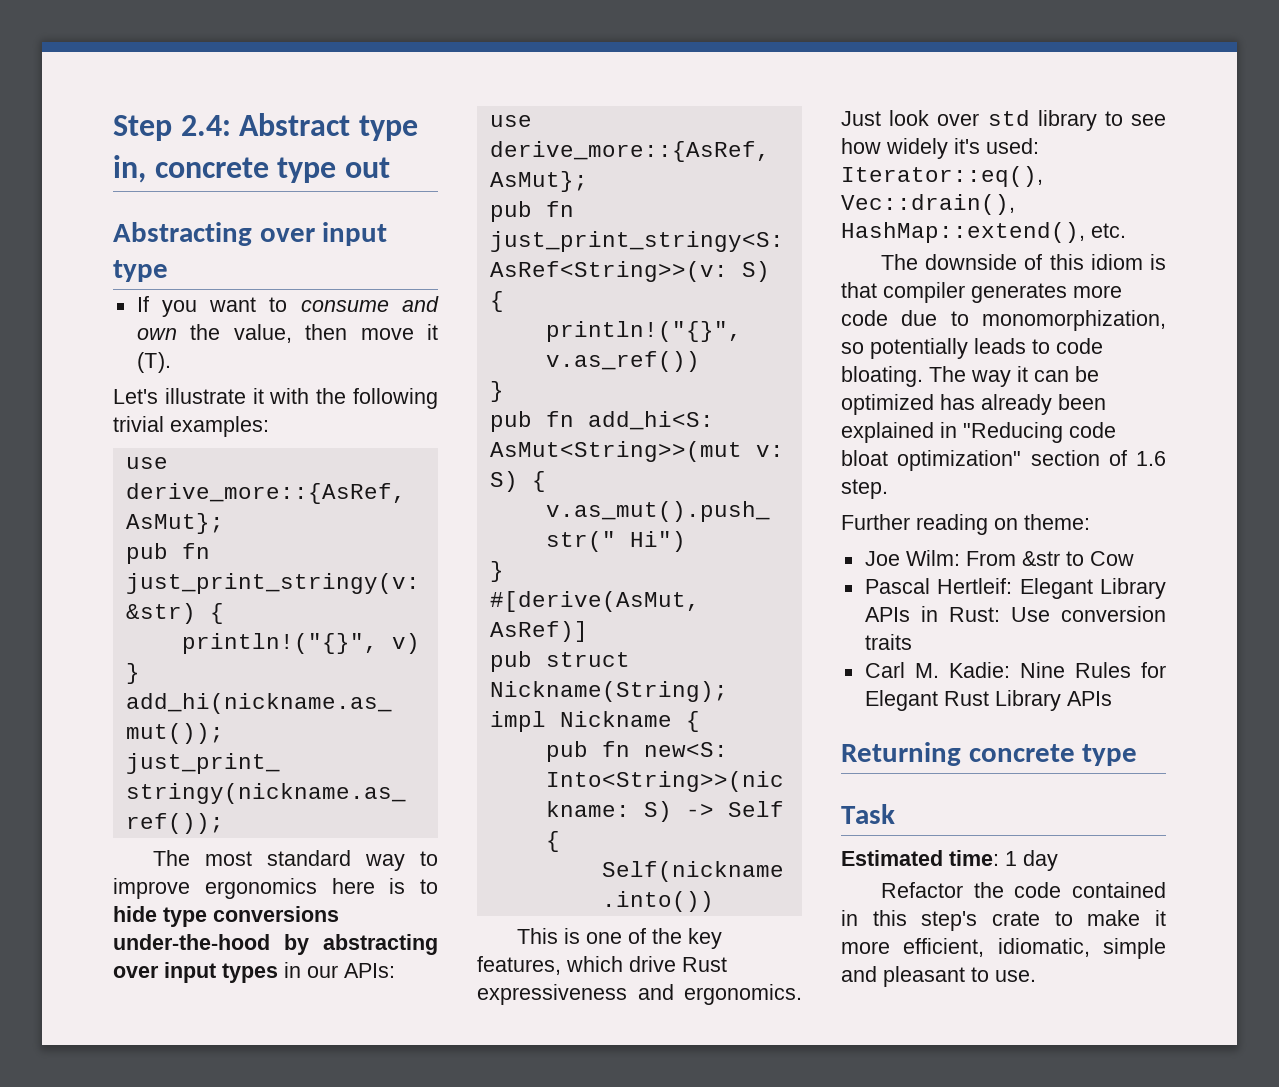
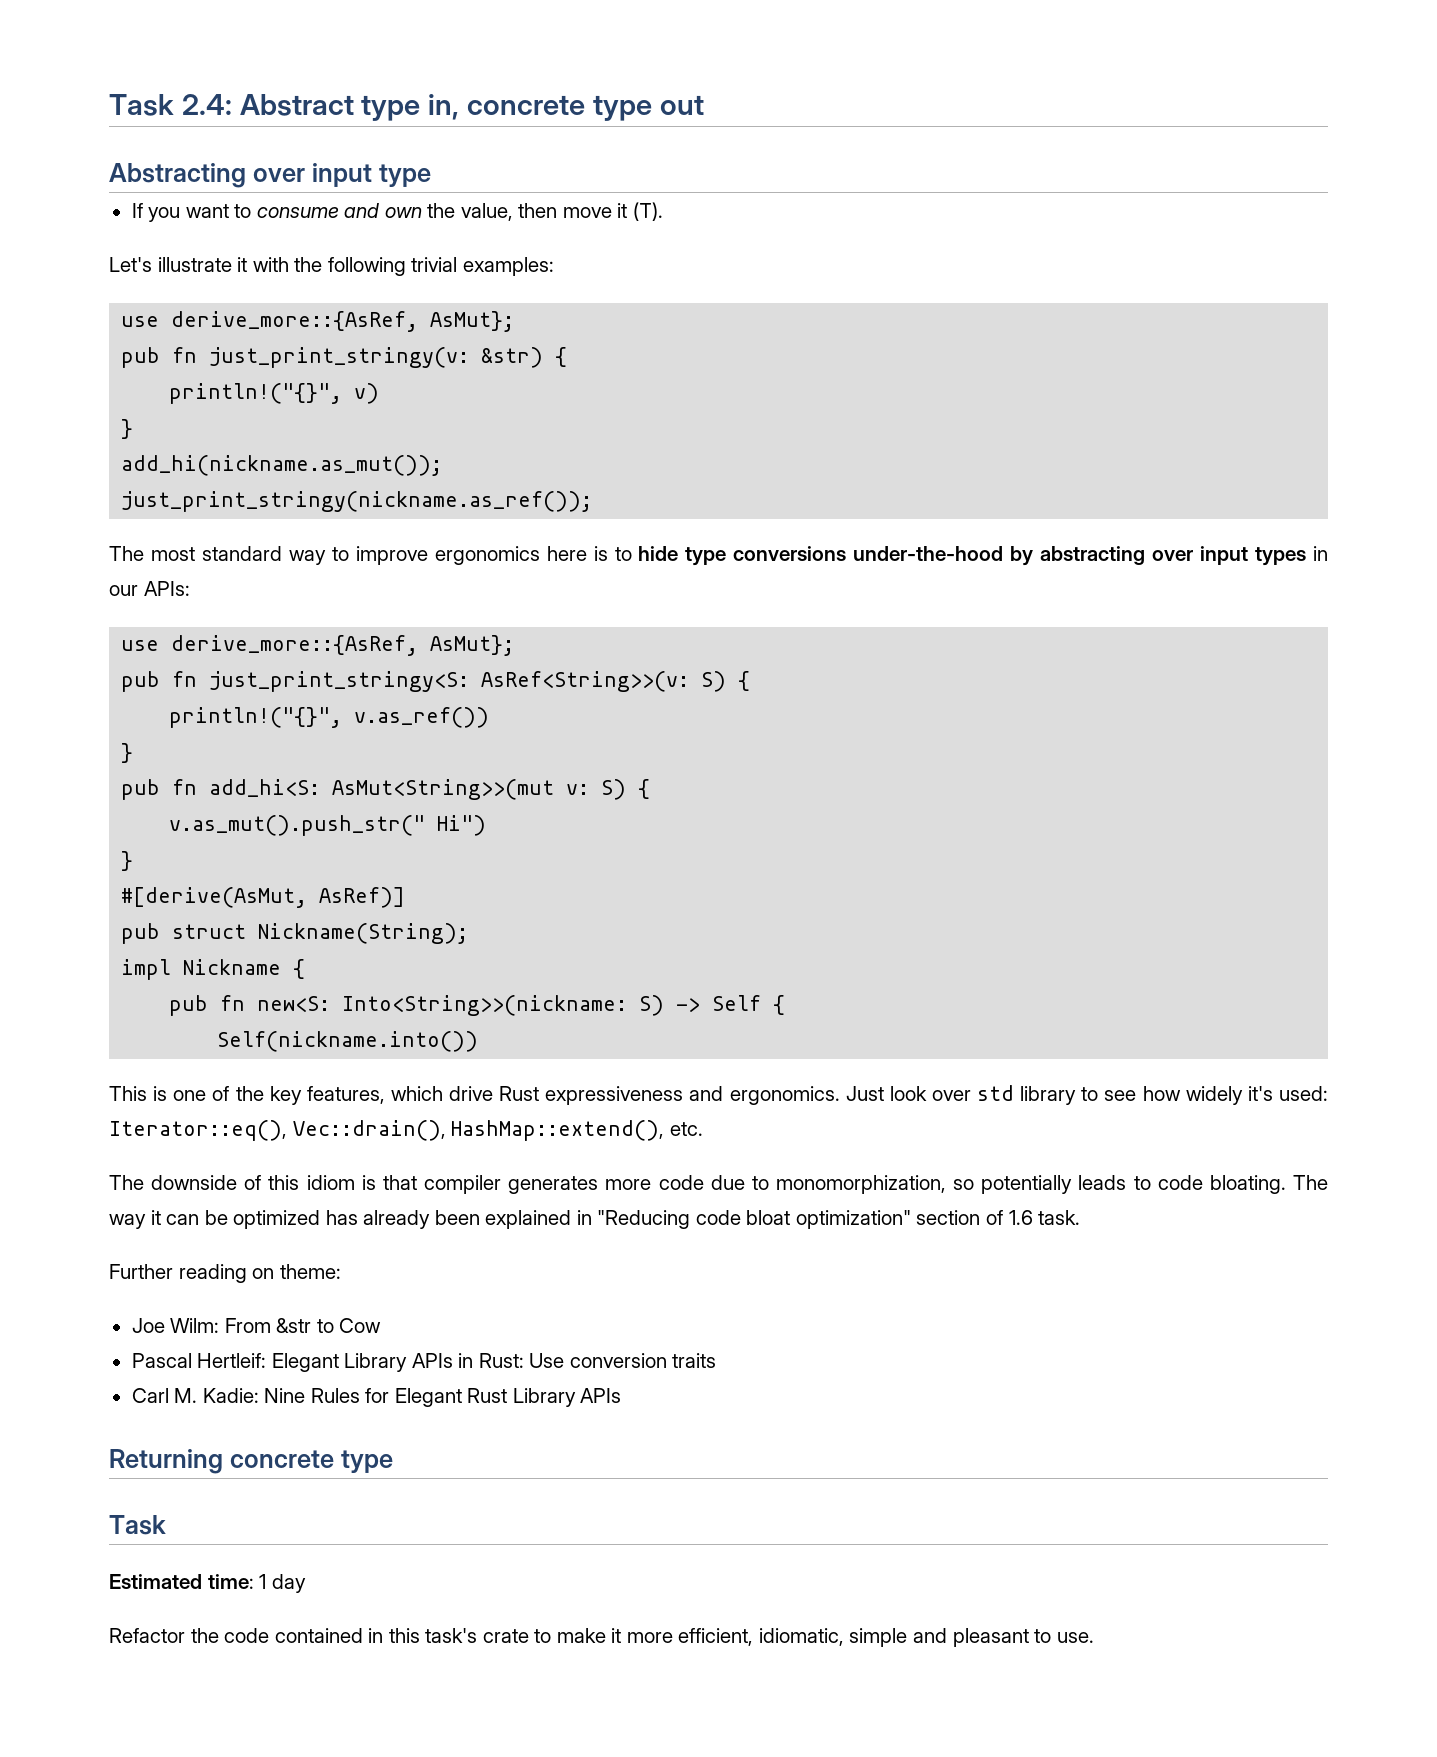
- Step 2.4: Abstract type in, concrete type out
+ Task 2.4: Abstract type in, concrete type out
- The way it can be optimized has already been explained in "Reducing code bloat optimization" section of 1.6 step.
+ The way it can be optimized has already been explained in "Reducing code bloat optimization" section of 1.6 task.
- Refactor the code contained in this step's crate to make it more efficient, idiomatic, simple and pleasant to use.
+ Refactor the code contained in this task's crate to make it more efficient, idiomatic, simple and pleasant to use.

